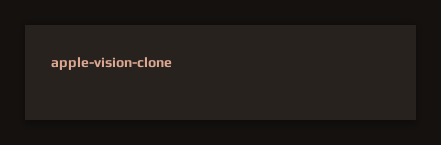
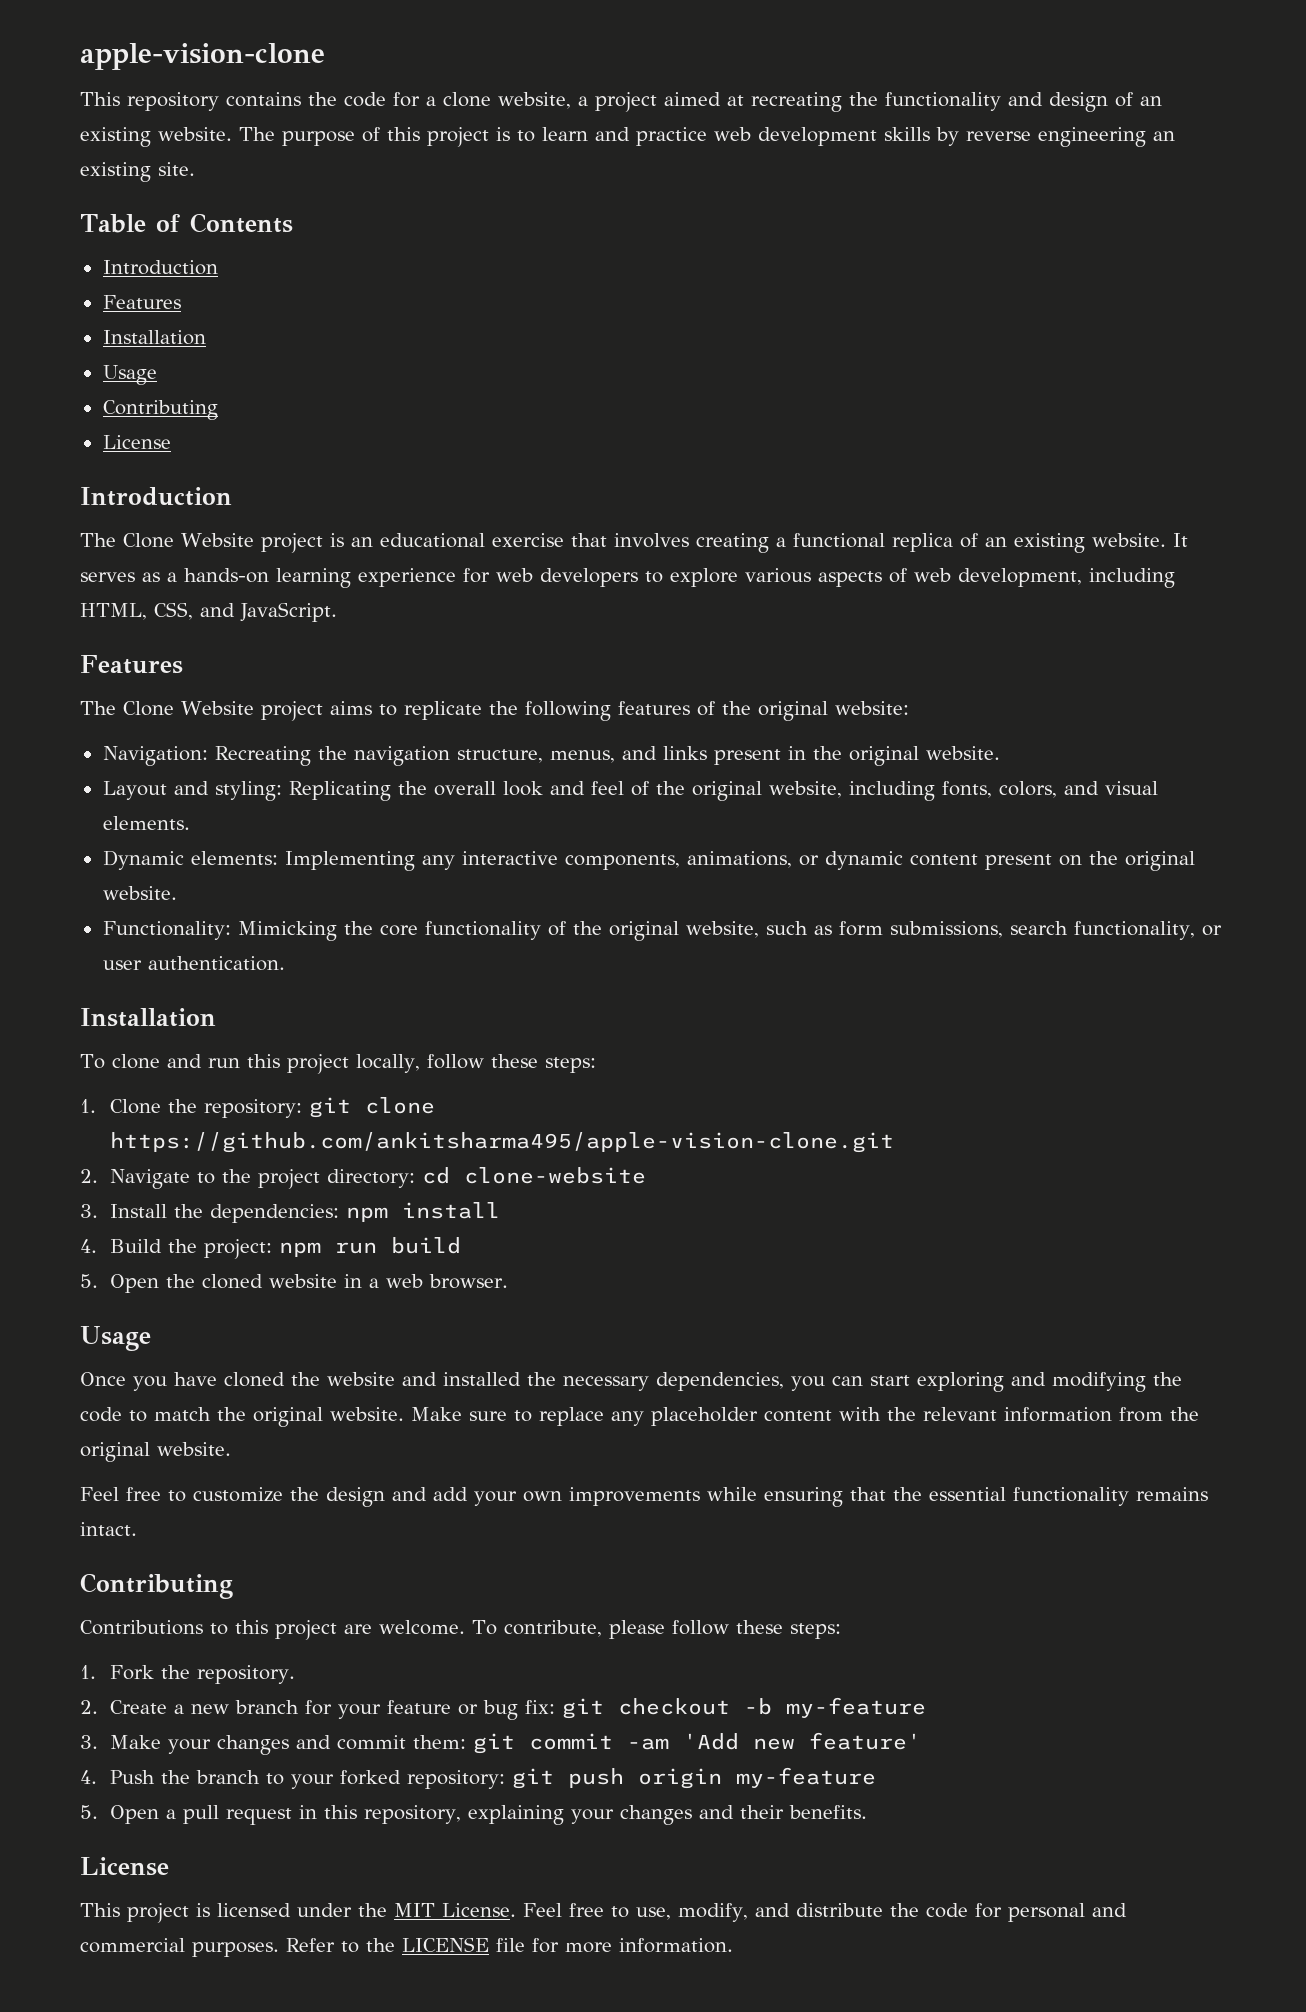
+ This repository contains the code for a clone website, a project aimed at recreating the functionality and design of an existing website. The purpose of this project is to learn and practice web development skills by reverse engineering an existing site.
+ Table of Contents
+ Introduction
+ Features
+ Installation
+ Usage
+ Contributing
+ License
+ Introduction
+ The Clone Website project is an educational exercise that involves creating a functional replica of an existing website. It serves as a hands-on learning experience for web developers to explore various aspects of web development, including HTML, CSS, and JavaScript.
+ Features
+ The Clone Website project aims to replicate the following features of the original website:
+ Navigation: Recreating the navigation structure, menus, and links present in the original website.
+ Layout and styling: Replicating the overall look and feel of the original website, including fonts, colors, and visual elements.
+ Dynamic elements: Implementing any interactive components, animations, or dynamic content present on the original website.
+ Functionality: Mimicking the core functionality of the original website, such as form submissions, search functionality, or user authentication.
+ Installation
+ To clone and run this project locally, follow these steps:
+ 1. Clone the repository: git clone https://github.com/ankitsharma495/apple-vision-clone.git
+ 2. Navigate to the project directory: cd clone-website
+ 3. Install the dependencies: npm install
+ 4. Build the project: npm run build
+ 5. Open the cloned website in a web browser.
+ Usage
+ Once you have cloned the website and installed the necessary dependencies, you can start exploring and modifying the code to match the original website. Make sure to replace any placeholder content with the relevant information from the original website.
+ Feel free to customize the design and add your own improvements while ensuring that the essential functionality remains intact.
+ Contributing
+ Contributions to this project are welcome. To contribute, please follow these steps:
+ 1. Fork the repository.
+ 2. Create a new branch for your feature or bug fix: git checkout -b my-feature
+ 3. Make your changes and commit them: git commit -am 'Add new feature'
+ 4. Push the branch to your forked repository: git push origin my-feature
+ 5. Open a pull request in this repository, explaining your changes and their benefits.
+ License
+ This project is licensed under the MIT License. Feel free to use, modify, and distribute the code for personal and commercial purposes. Refer to the LICENSE file for more information.

